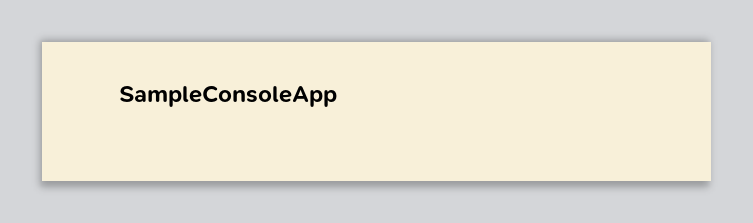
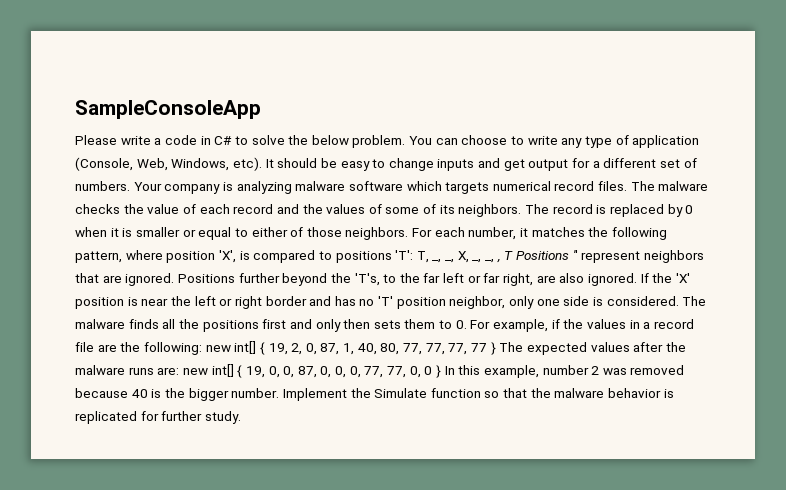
+ Please write a code in C# to solve the below problem. You can choose to write any type of application (Console, Web, Windows, etc). It should be easy to change inputs and get output for a different set of numbers. Your company is analyzing malware software which targets numerical record files. The malware checks the value of each record and the values of some of its neighbors. The record is replaced by 0 when it is smaller or equal to either of those neighbors. For each number, it matches the following pattern, where position 'X', is compared to positions 'T': T, _, _, X, _, _, , T Positions '' represent neighbors that are ignored. Positions further beyond the 'T's, to the far left or far right, are also ignored. If the 'X' position is near the left or right border and has no 'T' position neighbor, only one side is considered. The malware finds all the positions first and only then sets them to 0. For example, if the values in a record file are the following: new int[] { 19, 2, 0, 87, 1, 40, 80, 77, 77, 77, 77 } The expected values after the malware runs are: new int[] { 19, 0, 0, 87, 0, 0, 0, 77, 77, 0, 0 } In this example, number 2 was removed because 40 is the bigger number. Implement the Simulate function so that the malware behavior is replicated for further study.

